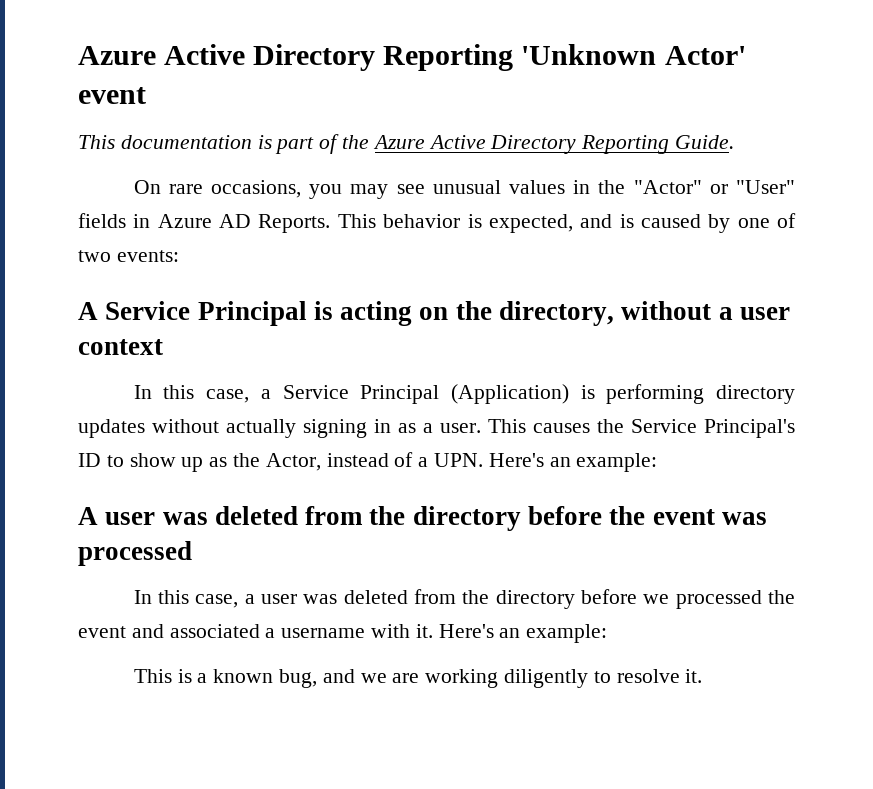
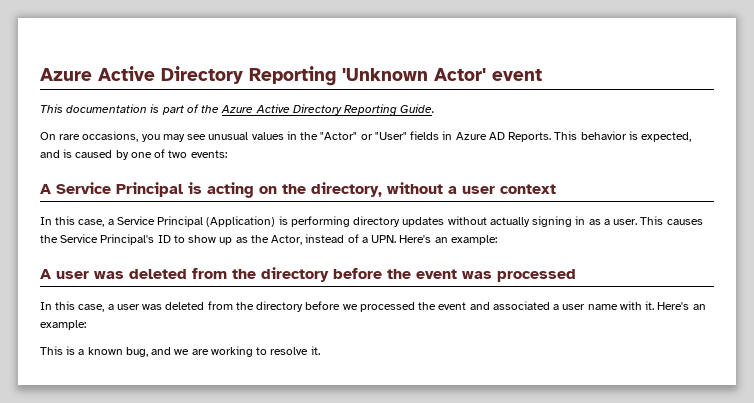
- In this case, a user was deleted from the directory before we processed the event and associated a username with it.
+ In this case, a user was deleted from the directory before we processed the event and associated a user name with it.
- This is a known bug, and we are working diligently to resolve it.
+ This is a known bug, and we are working to resolve it.

